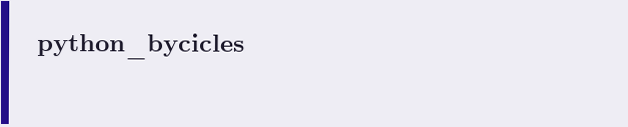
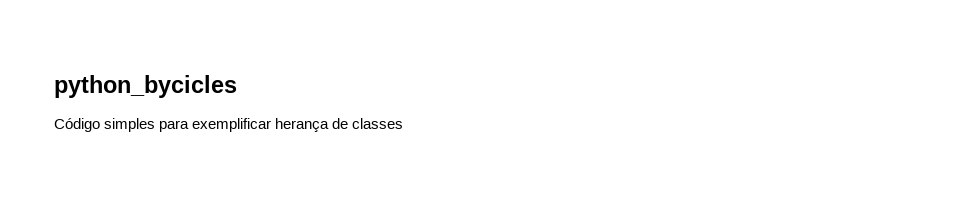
+ Código simples para exemplificar herança de classes

